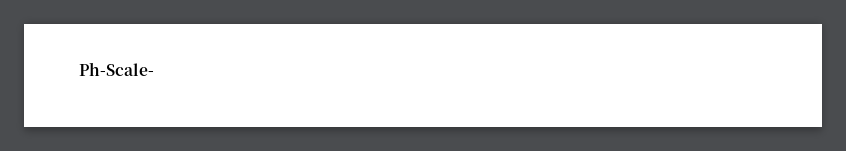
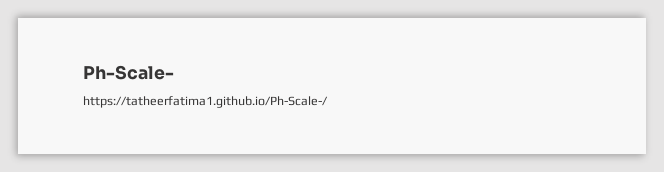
+ https://tatheerfatima1.github.io/Ph-Scale-/

